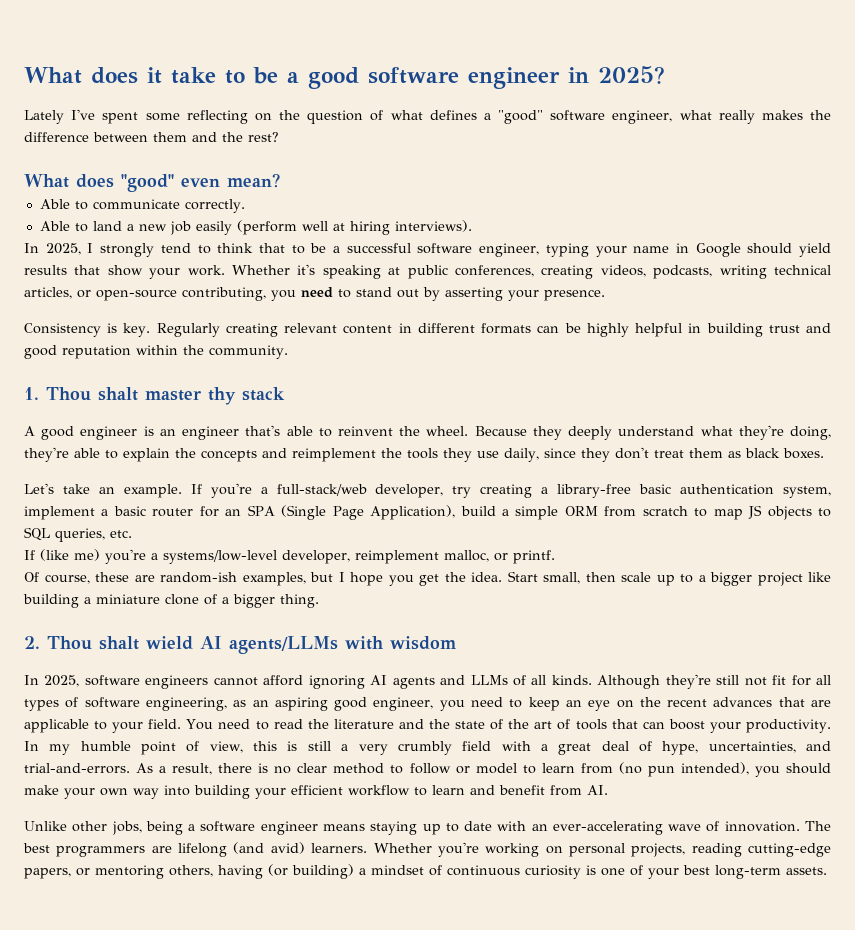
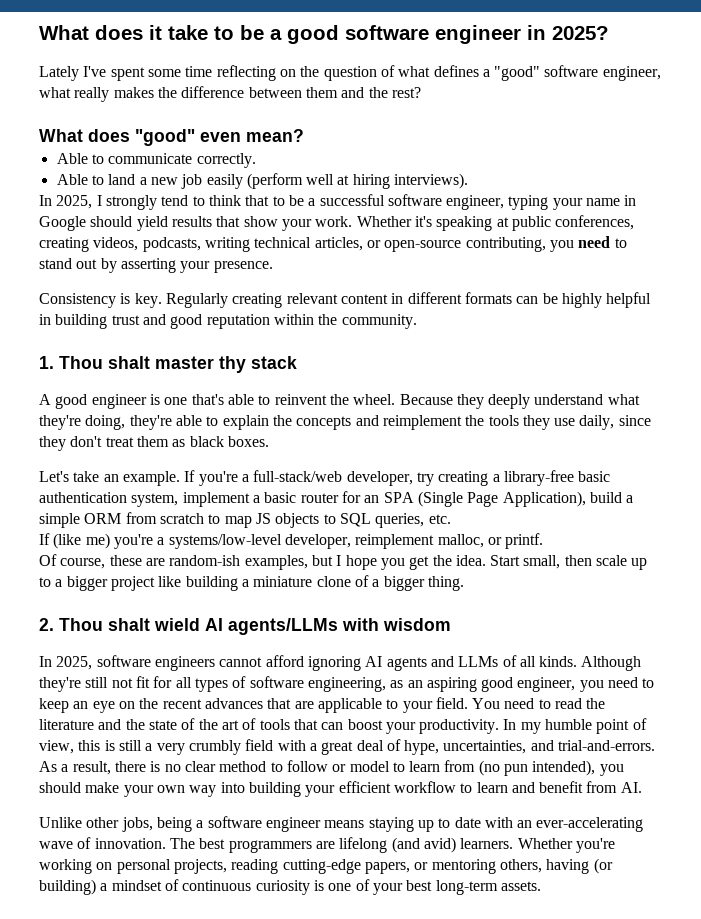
- Lately I've spent some reflecting on the question of what defines a "good" software engineer, what really makes the difference between them and the rest?
+ Lately I've spent some time reflecting on the question of what defines a "good" software engineer, what really makes the difference between them and the rest?
- A good engineer is an engineer that's able to reinvent the wheel.
+ A good engineer is one that's able to reinvent the wheel.

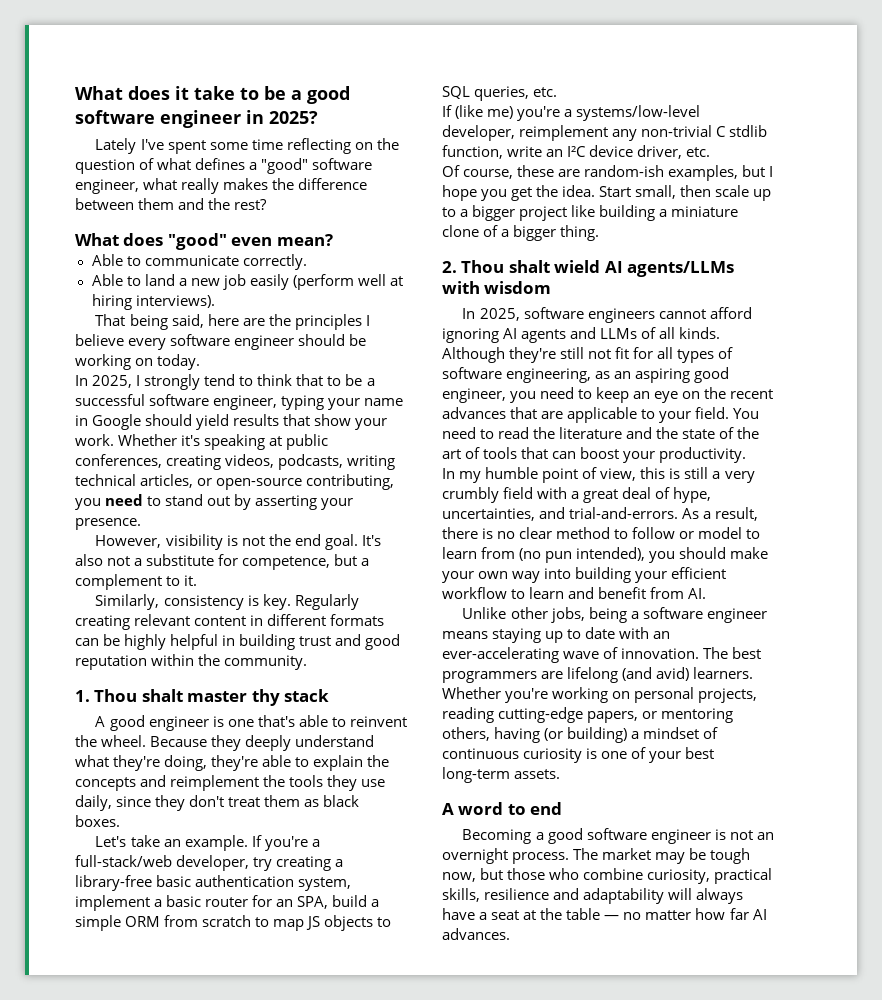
+ That being said, here are the principles I believe every software engineer should be working on today.
- Consistency is key.
+ However, visibility is not the end goal. It's also not a substitute for competence, but a complement to it.
+ Similarly, consistency is key.
- If you're a full-stack/web developer, try creating a library-free basic authentication system, implement a basic router for an SPA (Single Page Application), build a simple ORM from scratch to map JS objects to SQL queries, etc.
+ If you're a full-stack/web developer, try creating a library-free basic authentication system, implement a basic router for an SPA, build a simple ORM from scratch to map JS objects to SQL queries, etc.
- If (like me) you're a systems/low-level developer, reimplement malloc, or printf.
+ If (like me) you're a systems/low-level developer, reimplement any non-trivial C stdlib function, write an I²C device driver, etc.
- You need to read the literature and the state of the art of tools that can boost your productivity. In my humble point of view, this is still a very crumbly field with a great deal of hype, uncertainties, and trial-and-errors.
+ You need to read the literature and the state of the art of tools that can boost your productivity.
+ In my humble point of view, this is still a very crumbly field with a great deal of hype, uncertainties, and trial-and-errors.
+ A word to end
+ Becoming a good software engineer is not an overnight process. The market may be tough now, but those who combine curiosity, practical skills, resilience and adaptability will always have a seat at the table — no matter how far AI advances.

